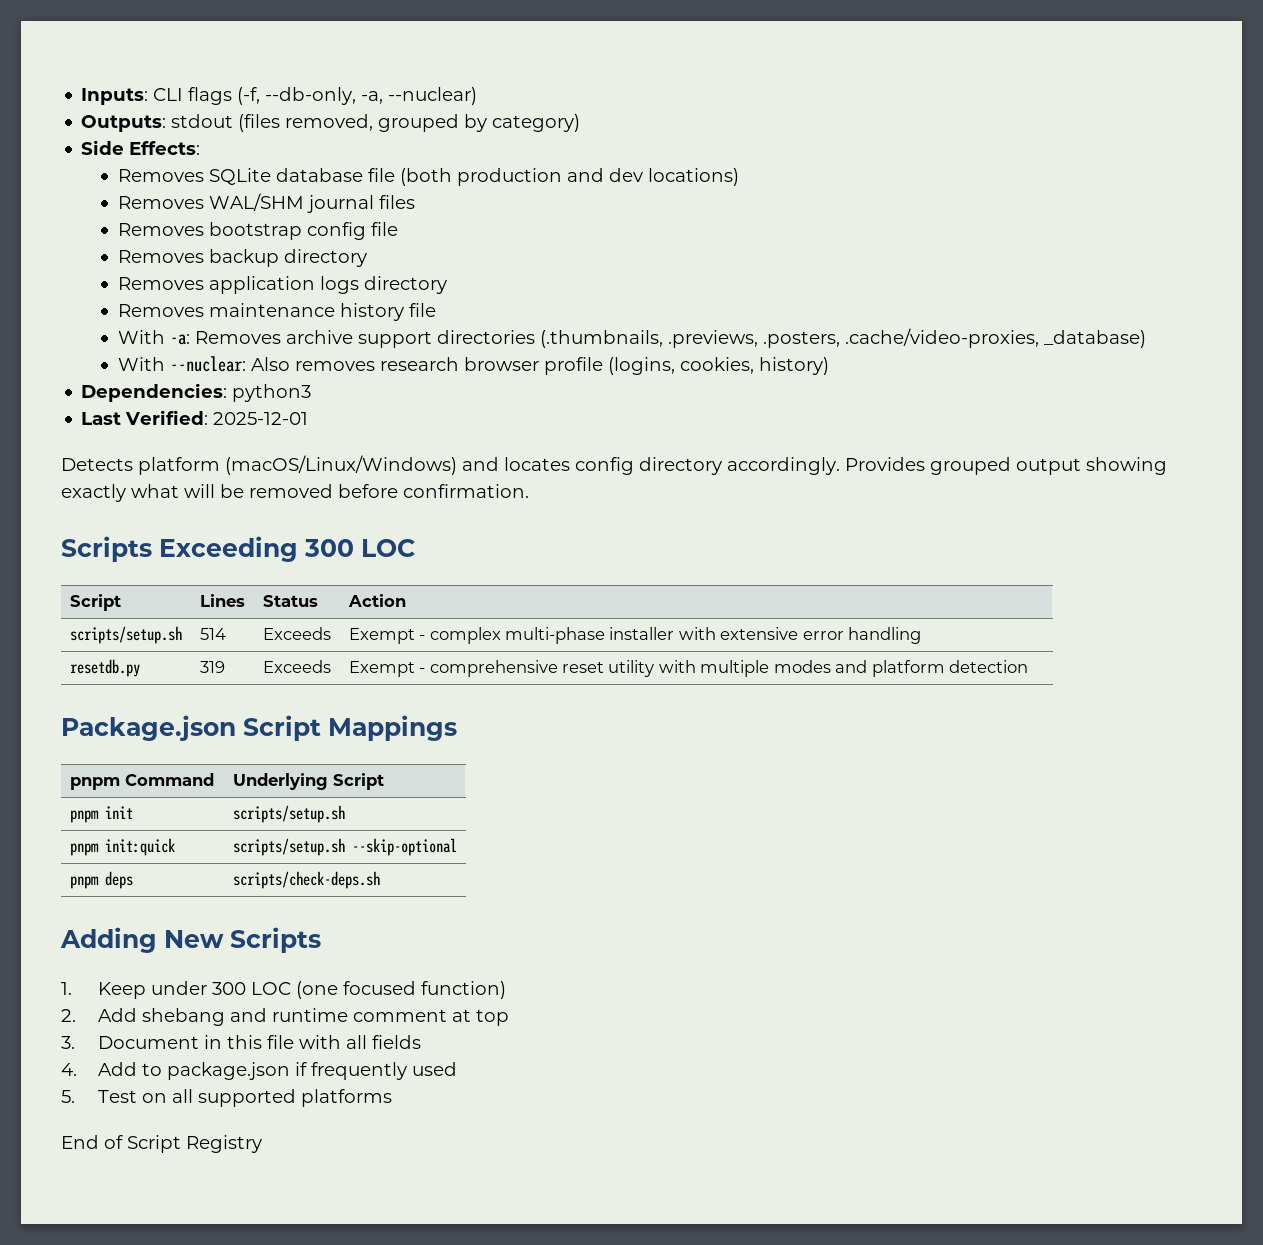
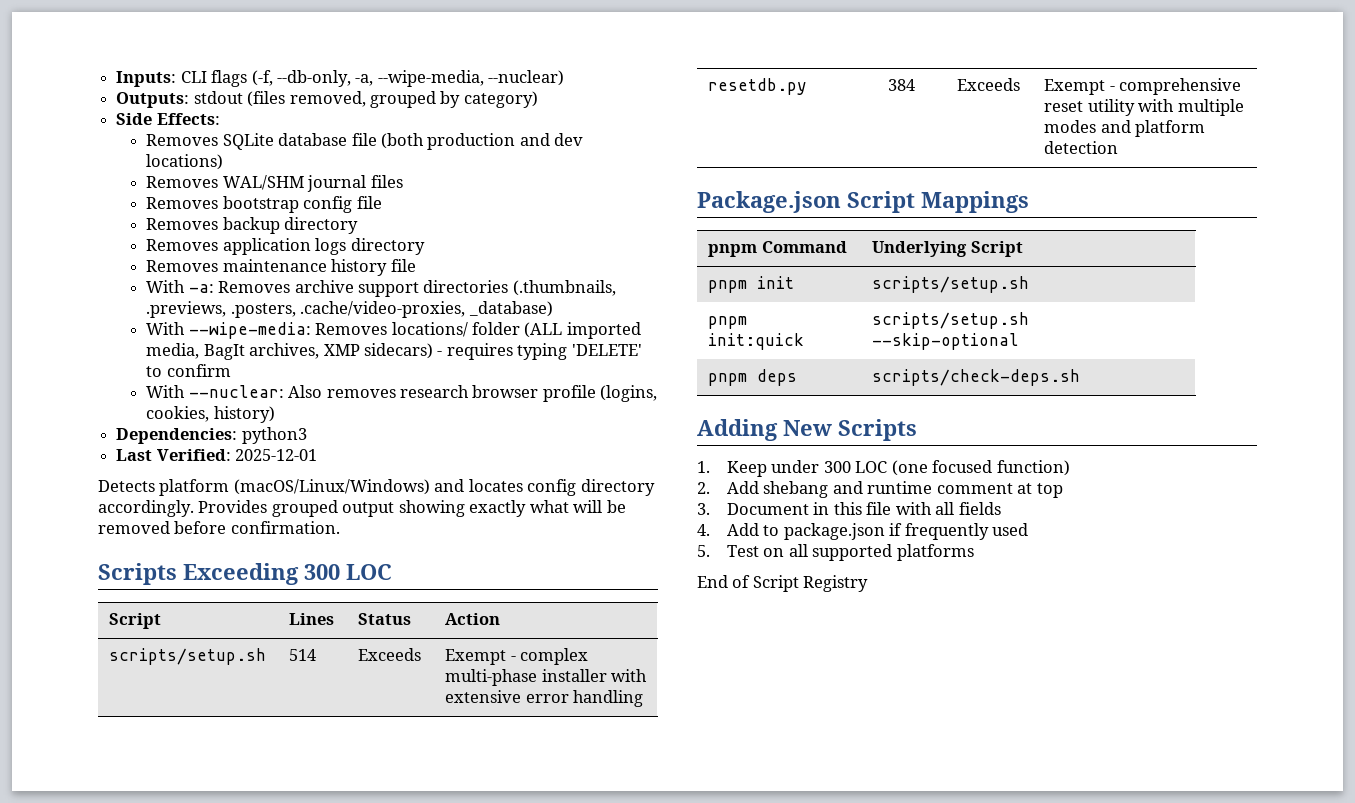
- Inputs: CLI flags (-f, --db-only, -a, --nuclear)
+ Inputs: CLI flags (-f, --db-only, -a, --wipe-media, --nuclear)
+ With --wipe-media: Removes locations/ folder (ALL imported media, BagIt archives, XMP sidecars) - requires typing 'DELETE' to confirm
- resetdb.py | 319 | Exceeds | Exempt - comprehensive reset utility with multiple modes and platform detection
+ resetdb.py | 384 | Exceeds | Exempt - comprehensive reset utility with multiple modes and platform detection

